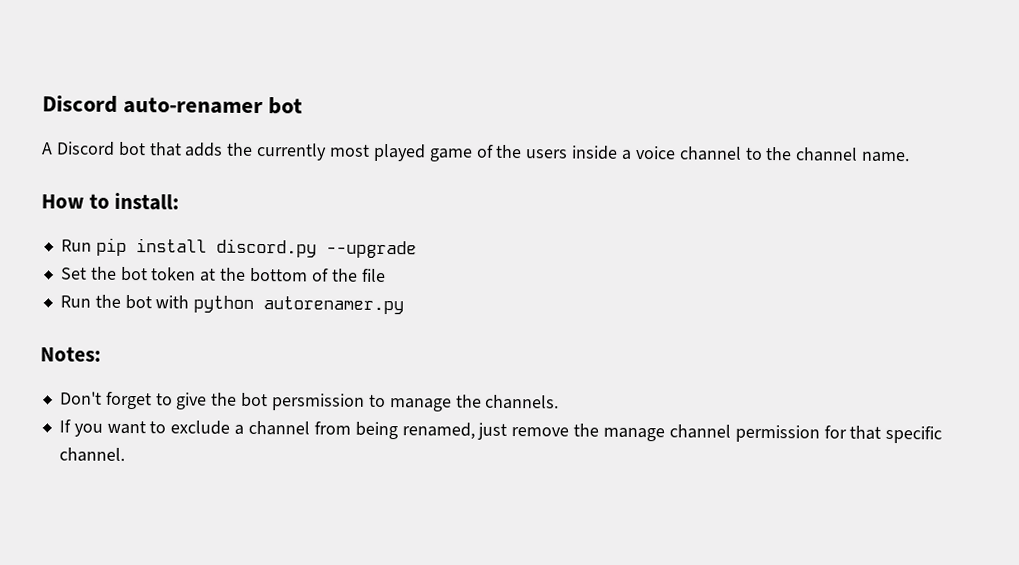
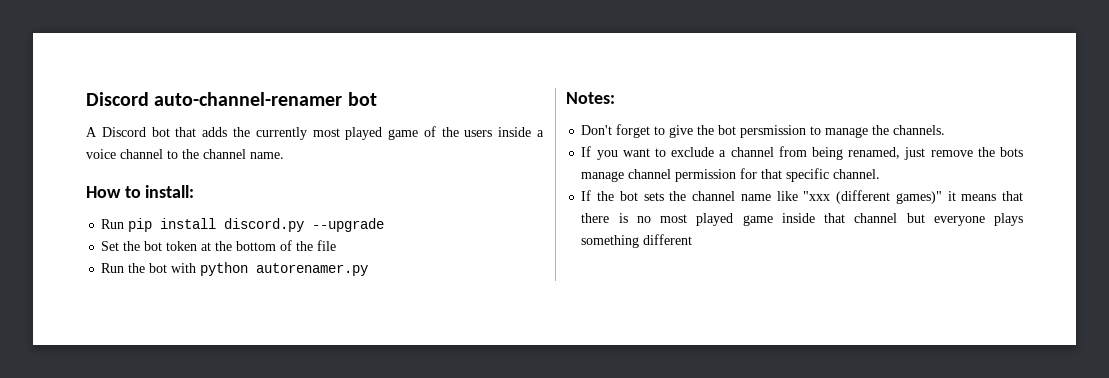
- Discord auto-renamer bot
+ Discord auto-channel-renamer bot
- If you want to exclude a channel from being renamed, just remove the manage channel permission for that specific channel.
+ If you want to exclude a channel from being renamed, just remove the bots manage channel permission for that specific channel.
+ If the bot sets the channel name like "xxx (different games)" it means that there is no most played game inside that channel but everyone plays something different

